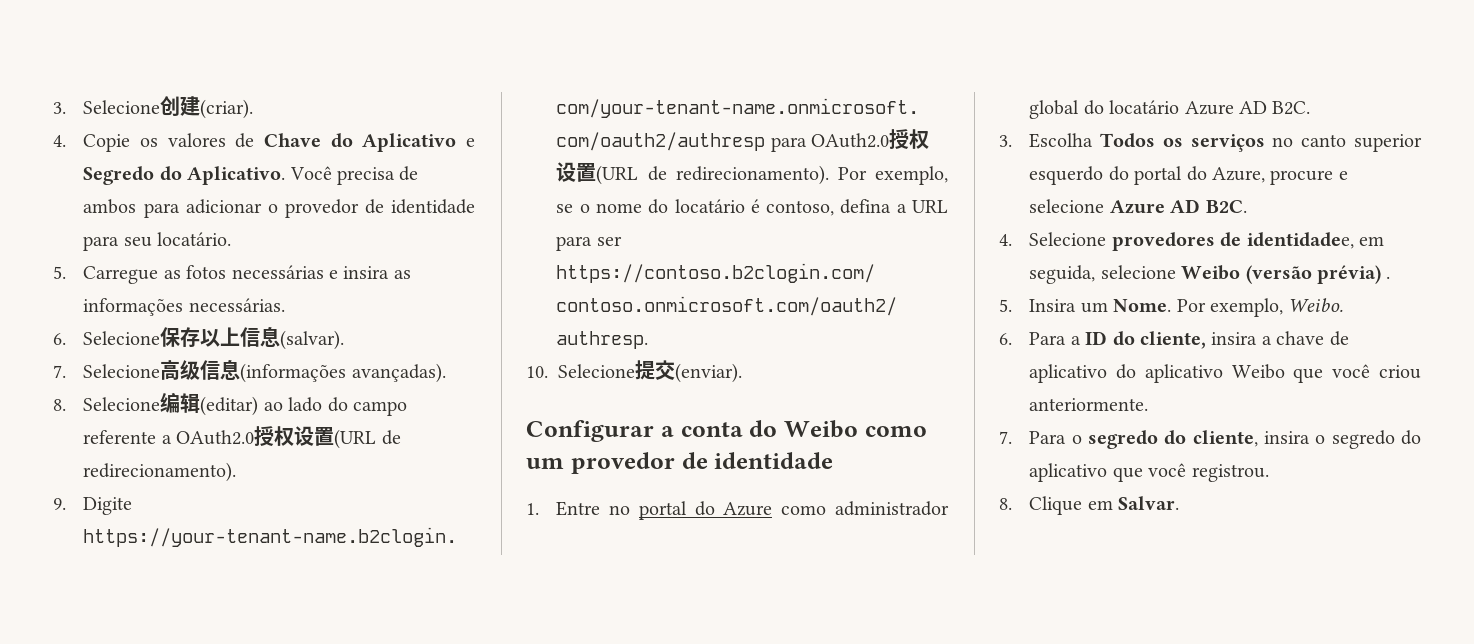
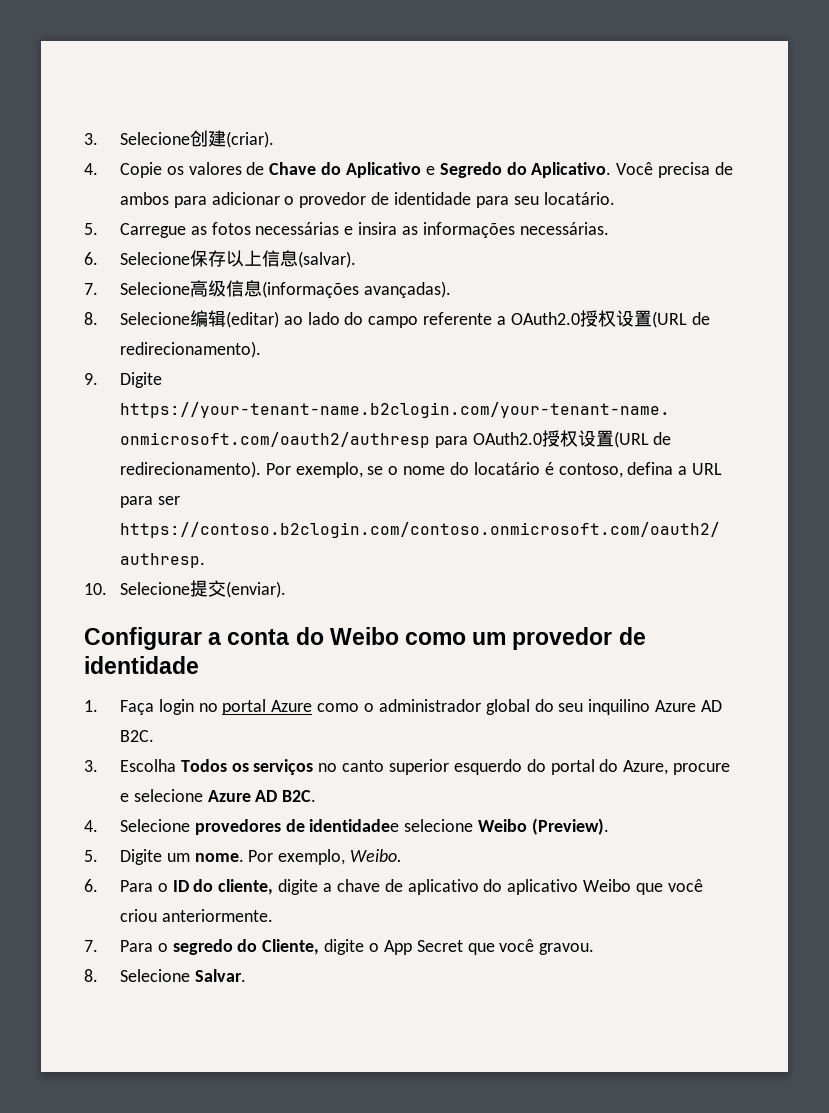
- 1. Entre no portal do Azure como administrador global do locatário Azure AD B2C.
+ 1. Faça login no portal Azure como o administrador global do seu inquilino Azure AD B2C.
- 4. Selecione provedores de identidadee, em seguida, selecione Weibo (versão prévia) .
- 5. Insira um Nome.
+ 4. Selecione provedores de identidadee selecione Weibo (Preview).
+ 5. Digite um nome.
- 6. Para a ID do cliente, insira a chave de aplicativo do aplicativo Weibo que você criou anteriormente.
+ 6. Para o ID do cliente, digite a chave de aplicativo do aplicativo Weibo que você criou anteriormente.
- 7. Para o segredo do cliente, insira o segredo do aplicativo que você registrou.
- 8. Clique em Salvar.
+ 7. Para o segredo do Cliente, digite o App Secret que você gravou.
+ 8. Selecione Salvar.

